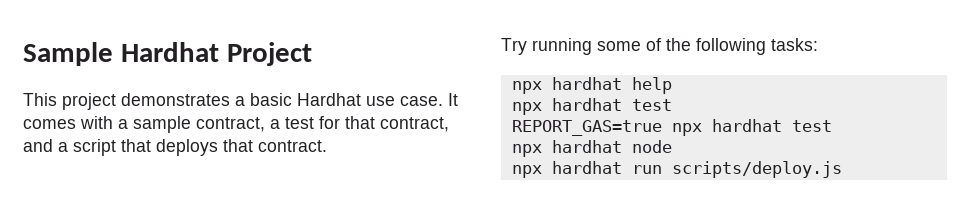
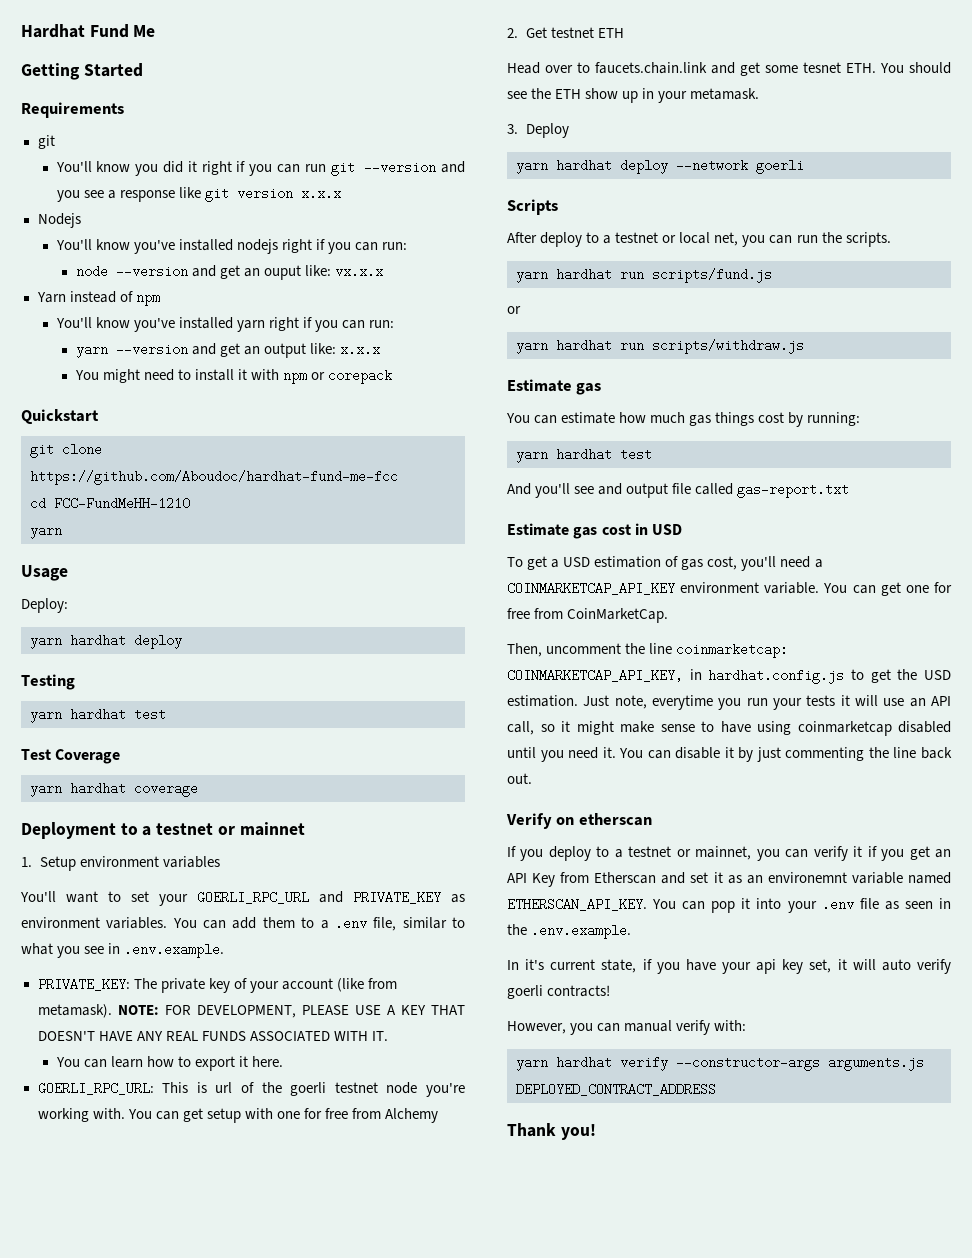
- Sample Hardhat Project
- This project demonstrates a basic Hardhat use case. It comes with a sample contract, a test for that contract, and a script that deploys that contract.
- Try running some of the following tasks:
- npx hardhat help
- npx hardhat test
- REPORT_GAS=true npx hardhat test
- npx hardhat node
- npx hardhat run scripts/deploy.js
+ Hardhat Fund Me
+ Getting Started
+ Requirements
+ git
+ You'll know you did it right if you can run git --version and you see a response like git version x.x.x
+ Nodejs
+ You'll know you've installed nodejs right if you can run:
+ node --version and get an ouput like: vx.x.x
+ Yarn instead of npm
+ You'll know you've installed yarn right if you can run:
+ yarn --version and get an output like: x.x.x
+ You might need to install it with npm or corepack
+ Quickstart
+ git clone https://github.com/Aboudoc/hardhat-fund-me-fcc
+ cd FCC-FundMeHH-1210
+ yarn
+ Usage
+ Deploy:
+ yarn hardhat deploy
+ Testing
+ yarn hardhat test
+ Test Coverage
+ yarn hardhat coverage
+ Deployment to a testnet or mainnet
+ 1. Setup environment variables
+ You'll want to set your GOERLI_RPC_URL and PRIVATE_KEY as environment variables. You can add them to a .env file, similar to what you see in .env.example.
+ PRIVATE_KEY: The private key of your account (like from metamask). NOTE: FOR DEVELOPMENT, PLEASE USE A KEY THAT DOESN'T HAVE ANY REAL FUNDS ASSOCIATED WITH IT.
+ You can learn how to export it here.
+ GOERLI_RPC_URL: This is url of the goerli testnet node you're working with. You can get setup with one for free from Alchemy
+ 2. Get testnet ETH
+ Head over to faucets.chain.link and get some tesnet ETH. You should see the ETH show up in your metamask.
+ 3. Deploy
+ yarn hardhat deploy --network goerli
+ Scripts
+ After deploy to a testnet or local net, you can run the scripts.
+ yarn hardhat run scripts/fund.js
+ or
+ yarn hardhat run scripts/withdraw.js
+ Estimate gas
+ You can estimate how much gas things cost by running:
+ yarn hardhat test
+ And you'll see and output file called gas-report.txt
+ Estimate gas cost in USD
+ To get a USD estimation of gas cost, you'll need a COINMARKETCAP_API_KEY environment variable. You can get one for free from CoinMarketCap.
+ Then, uncomment the line coinmarketcap: COINMARKETCAP_API_KEY, in hardhat.config.js to get the USD estimation. Just note, everytime you run your tests it will use an API call, so it might make sense to have using coinmarketcap disabled until you need it. You can disable it by just commenting the line back out.
+ Verify on etherscan
+ If you deploy to a testnet or mainnet, you can verify it if you get an API Key from Etherscan and set it as an environemnt variable named ETHERSCAN_API_KEY. You can pop it into your .env file as seen in the .env.example.
+ In it's current state, if you have your api key set, it will auto verify goerli contracts!
+ However, you can manual verify with:
+ yarn hardhat verify --constructor-args arguments.js DEPLOYED_CONTRACT_ADDRESS
+ Thank you!

